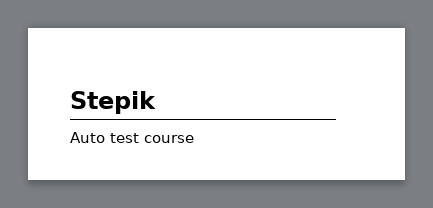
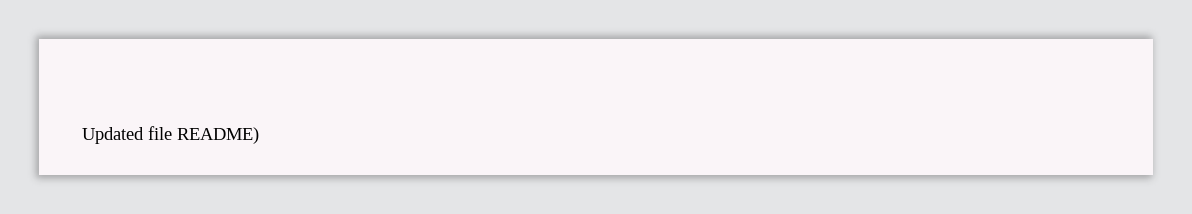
- Stepik
- Auto test course
+ Updated file README)

